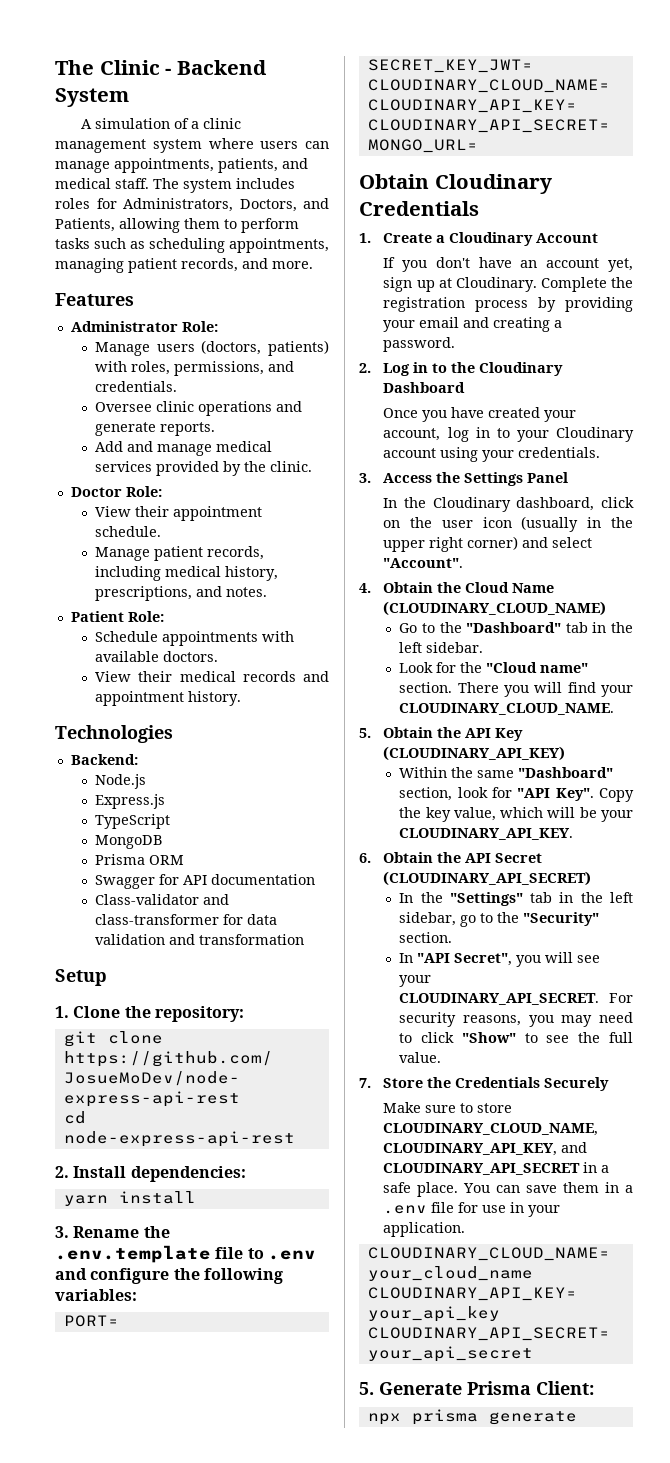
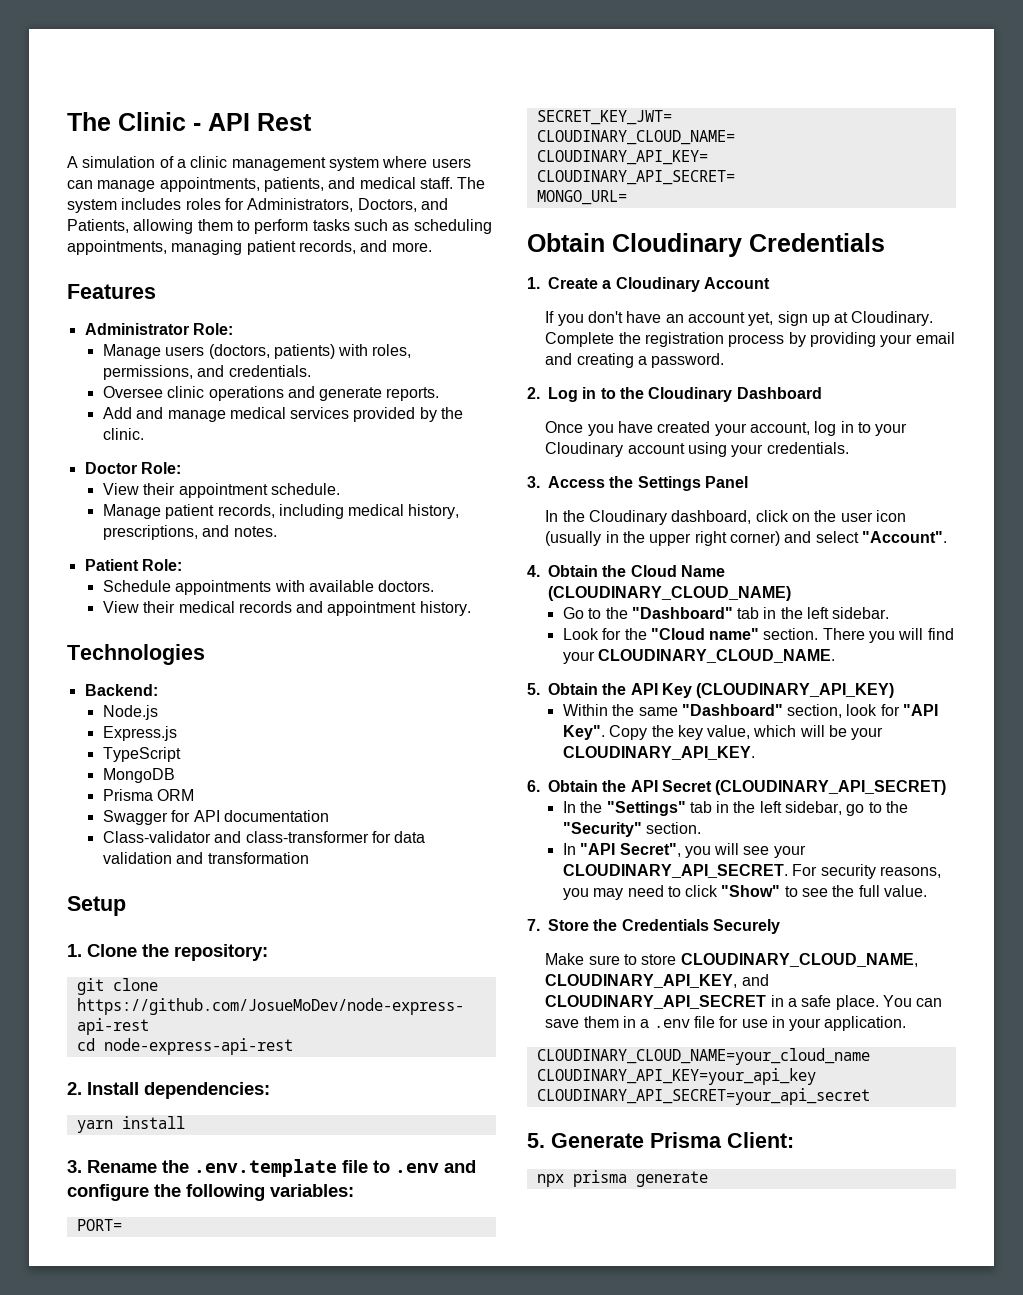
- The Clinic - Backend System
+ The Clinic - API Rest

